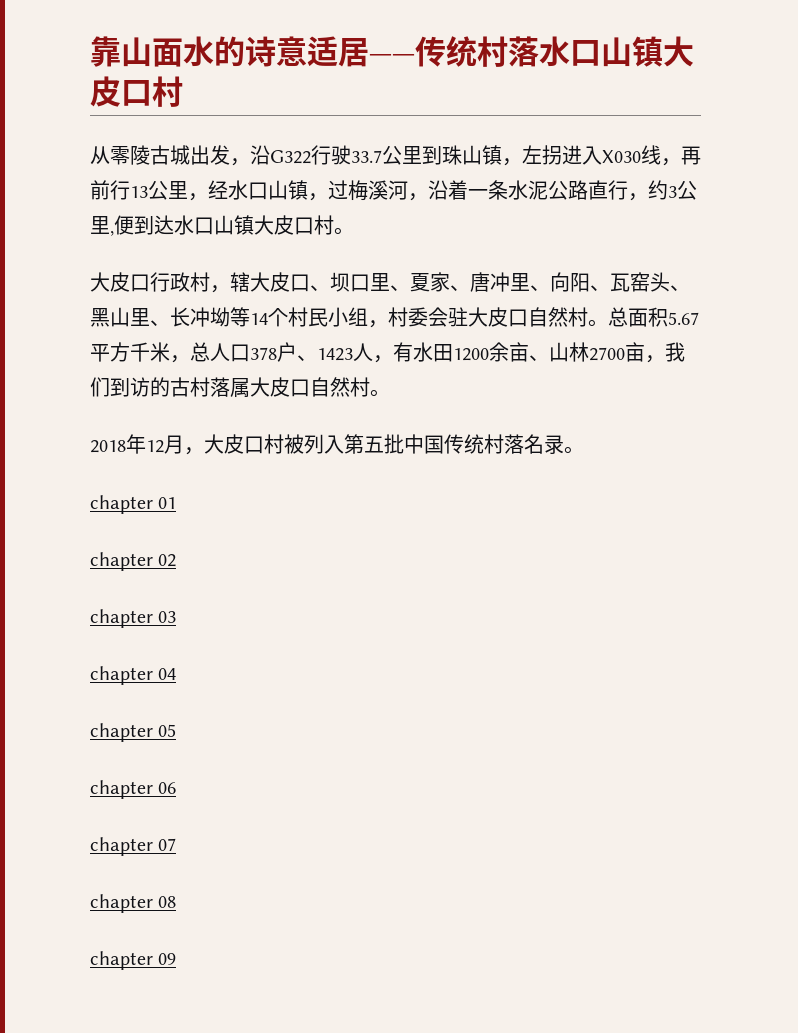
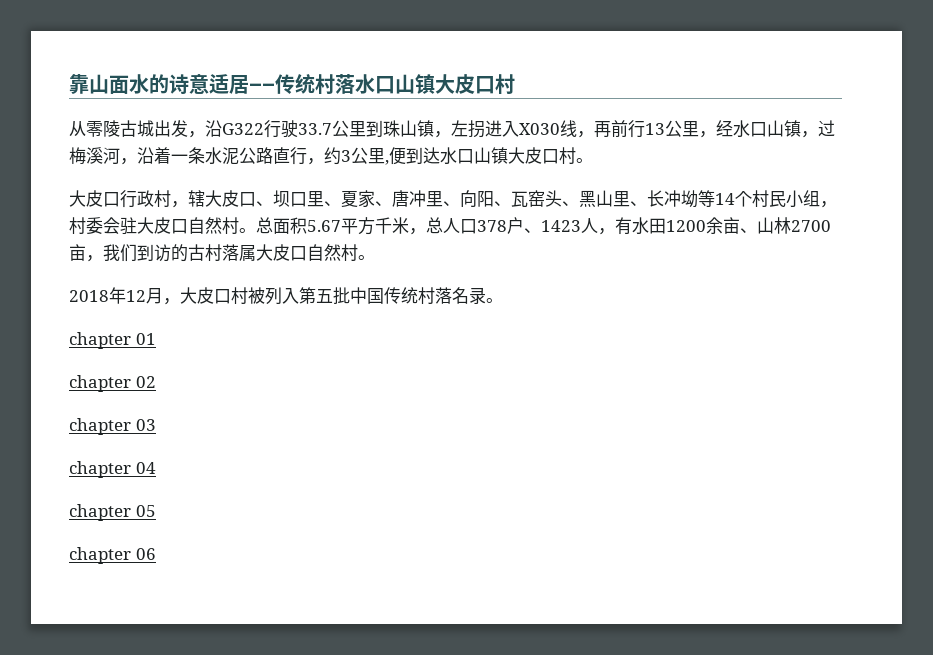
- chapter 07
- chapter 08
- chapter 09

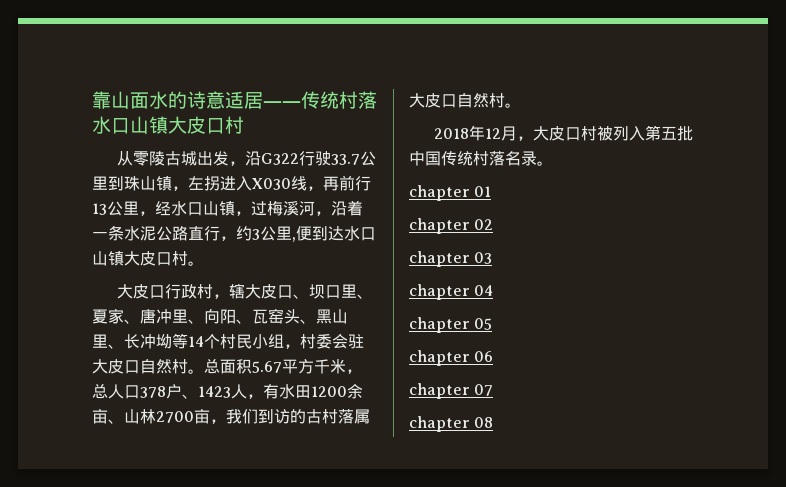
+ chapter 07
+ chapter 08

